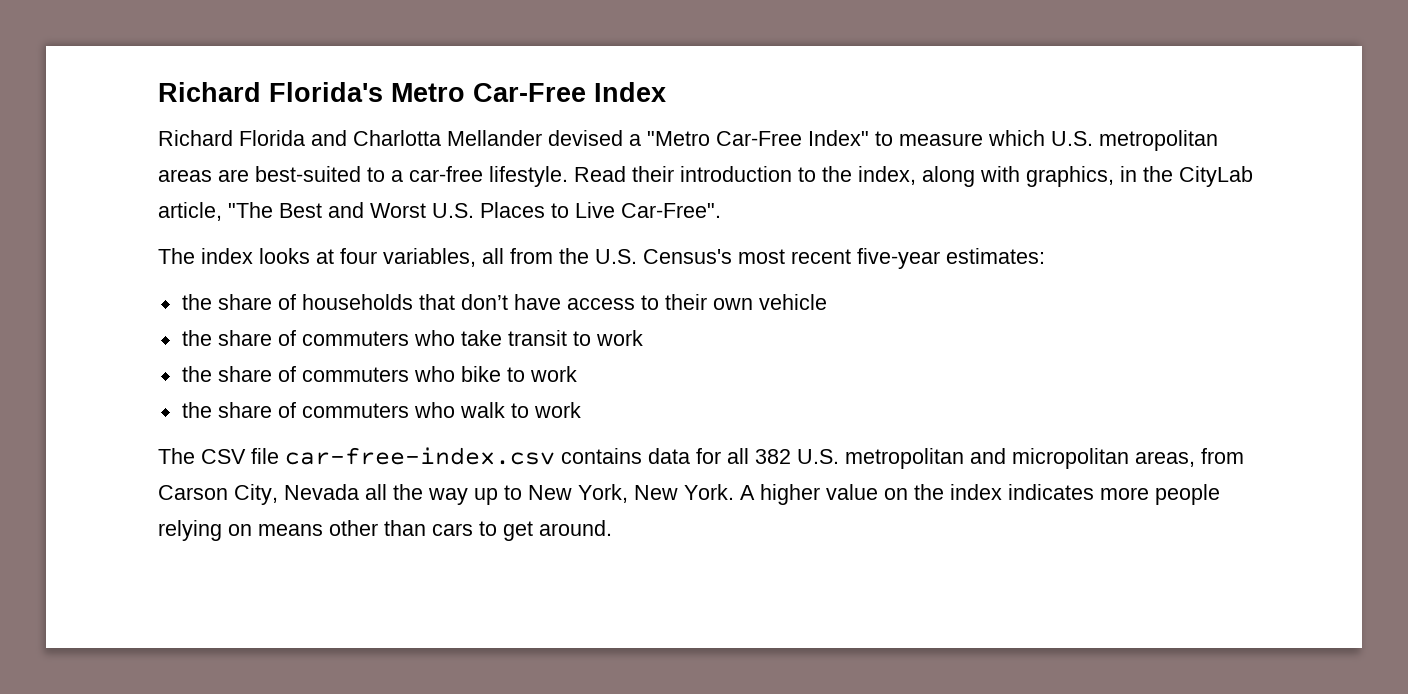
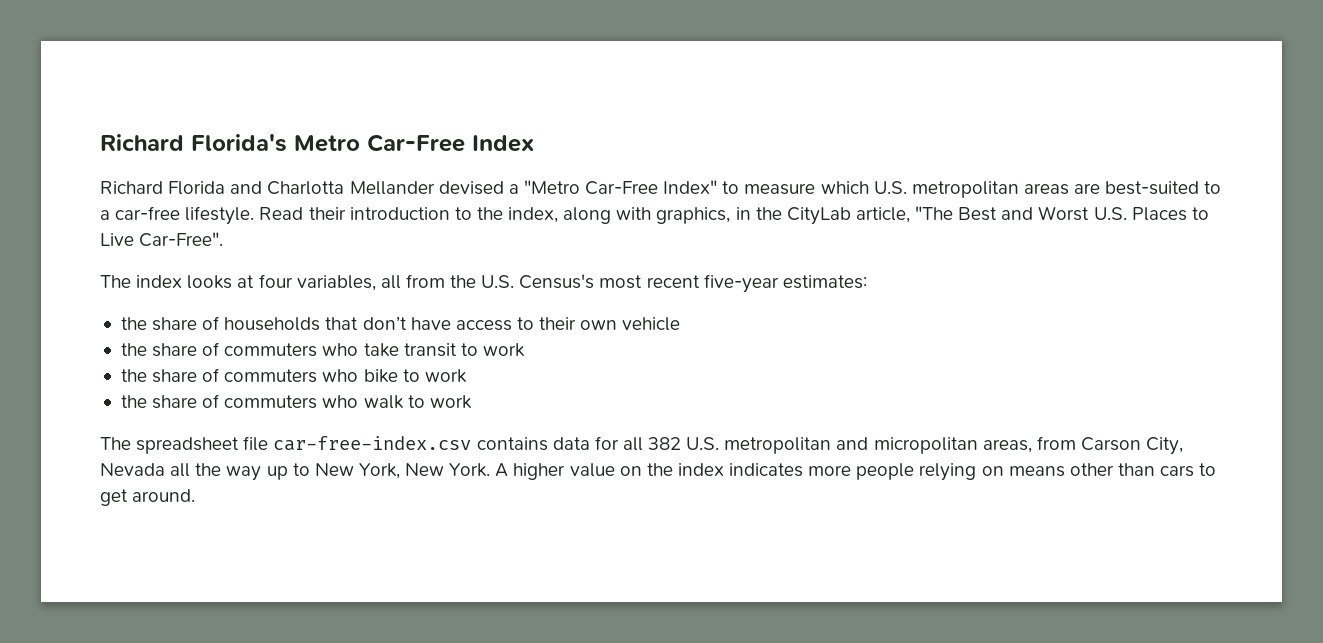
- The CSV file car-free-index.csv contains data for all 382 U.S. metropolitan and micropolitan areas, from Carson City, Nevada all the way up to New York, New York.
+ The spreadsheet file car-free-index.csv contains data for all 382 U.S. metropolitan and micropolitan areas, from Carson City, Nevada all the way up to New York, New York.

